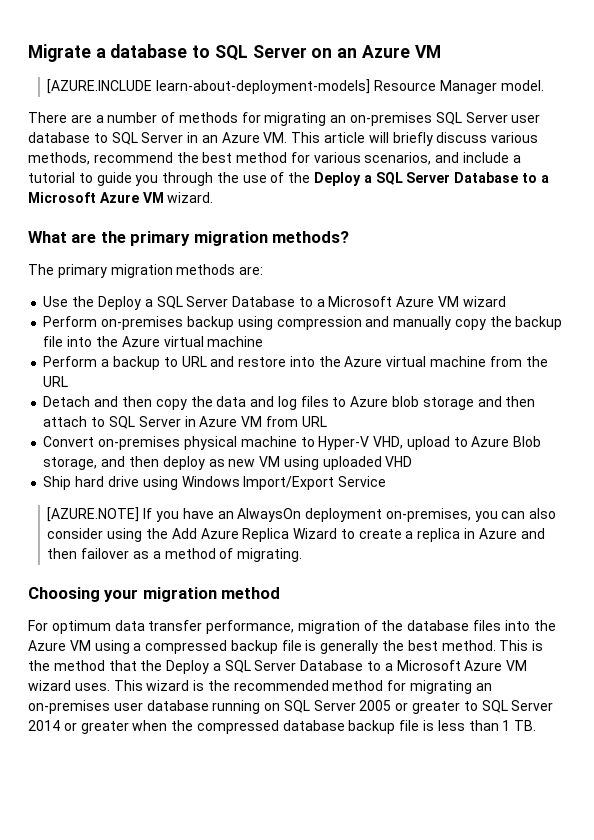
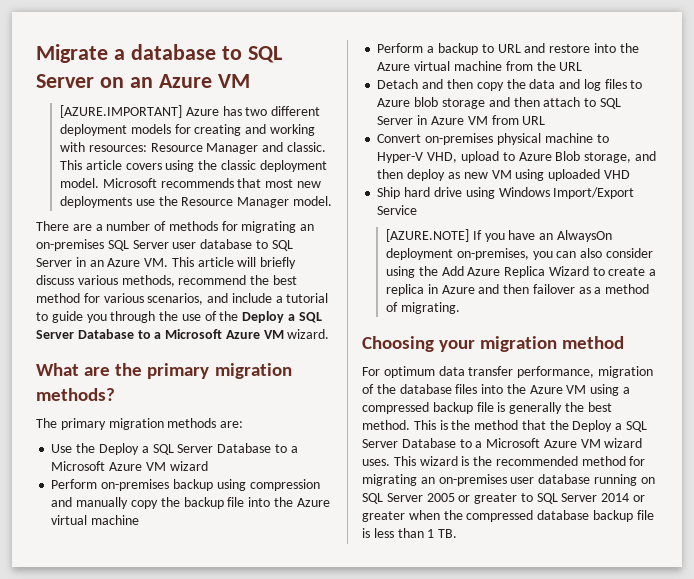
- [AZURE.INCLUDE learn-about-deployment-models] Resource Manager model.
+ [AZURE.IMPORTANT] Azure has two different deployment models for creating and working with resources: Resource Manager and classic. This article covers using the classic deployment model. Microsoft recommends that most new deployments use the Resource Manager model.

